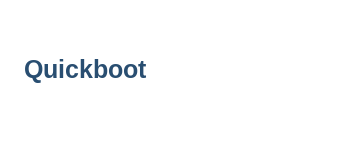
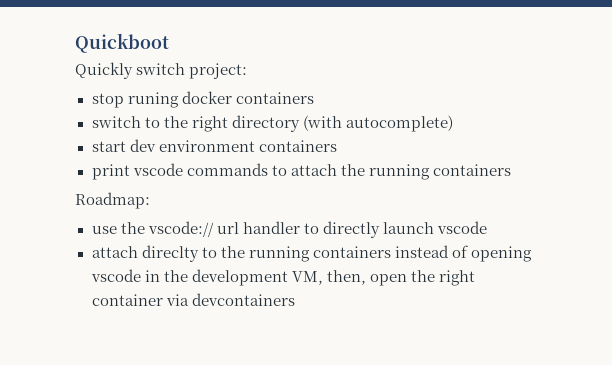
+ Quickly switch project:
+ stop runing docker containers
+ switch to the right directory (with autocomplete)
+ start dev environment containers
+ print vscode commands to attach the running containers
+ Roadmap:
+ use the vscode:// url handler to directly launch vscode
+ attach direclty to the running containers instead of opening vscode in the development VM, then, open the right container via devcontainers

